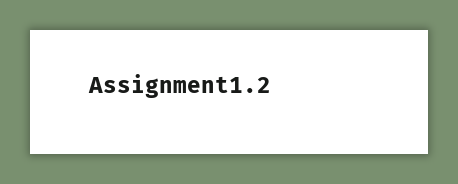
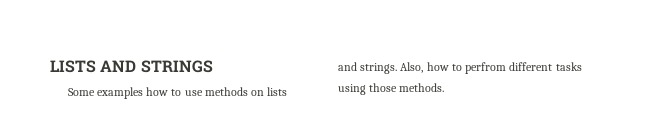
- Assignment1.2
+ LISTS AND STRINGS
+ Some examples how to use methods on lists and strings. Also, how to perfrom different tasks using those methods.

